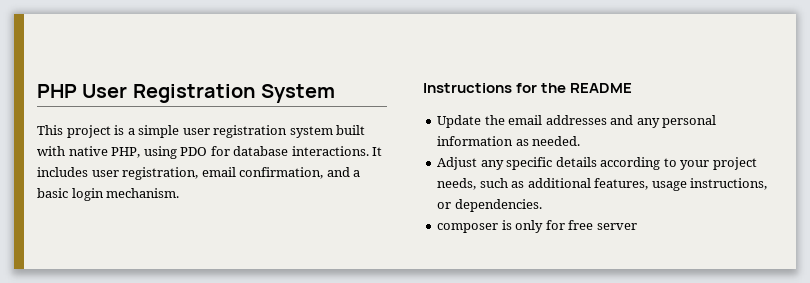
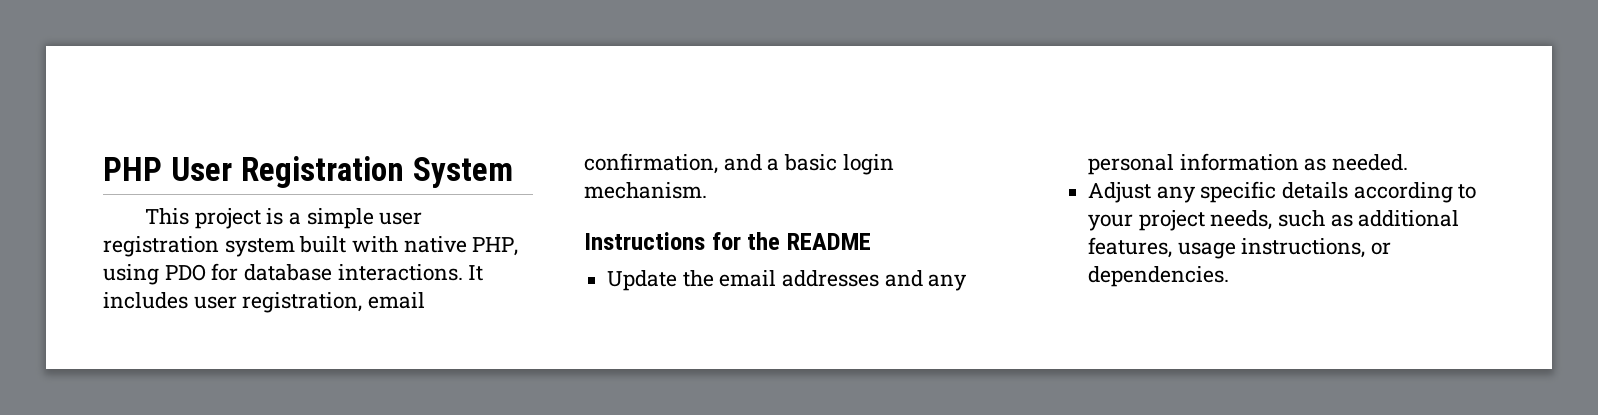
- composer is only for free server

